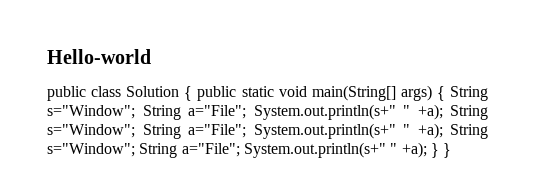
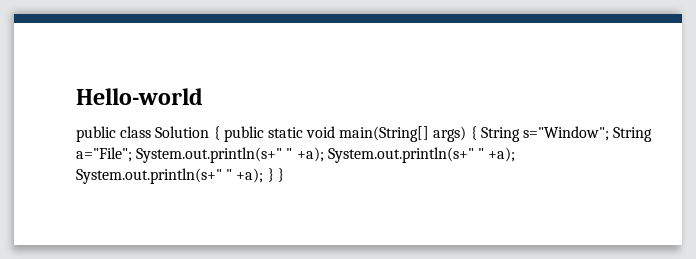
- public class Solution { public static void main(String[] args) { String s="Window"; String a="File"; System.out.println(s+" " +a); String s="Window"; String a="File"; System.out.println(s+" " +a); String s="Window"; String a="File"; System.out.println(s+" " +a); } }
+ public class Solution { public static void main(String[] args) { String s="Window"; String a="File"; System.out.println(s+" " +a); System.out.println(s+" " +a); System.out.println(s+" " +a); } }

